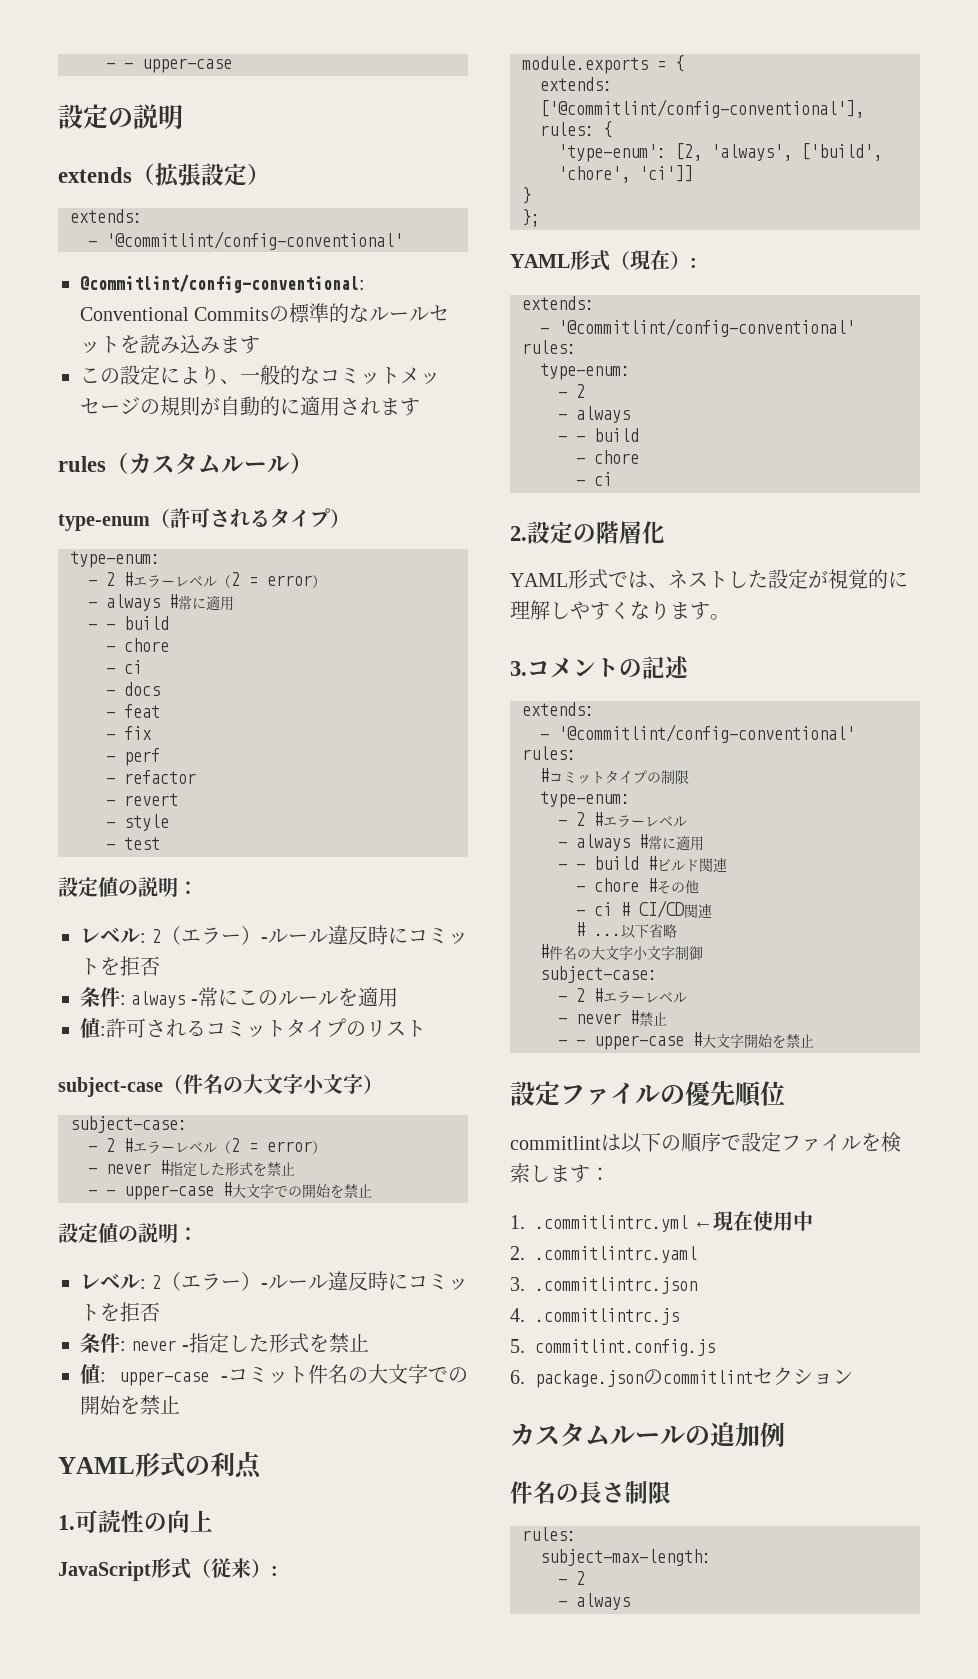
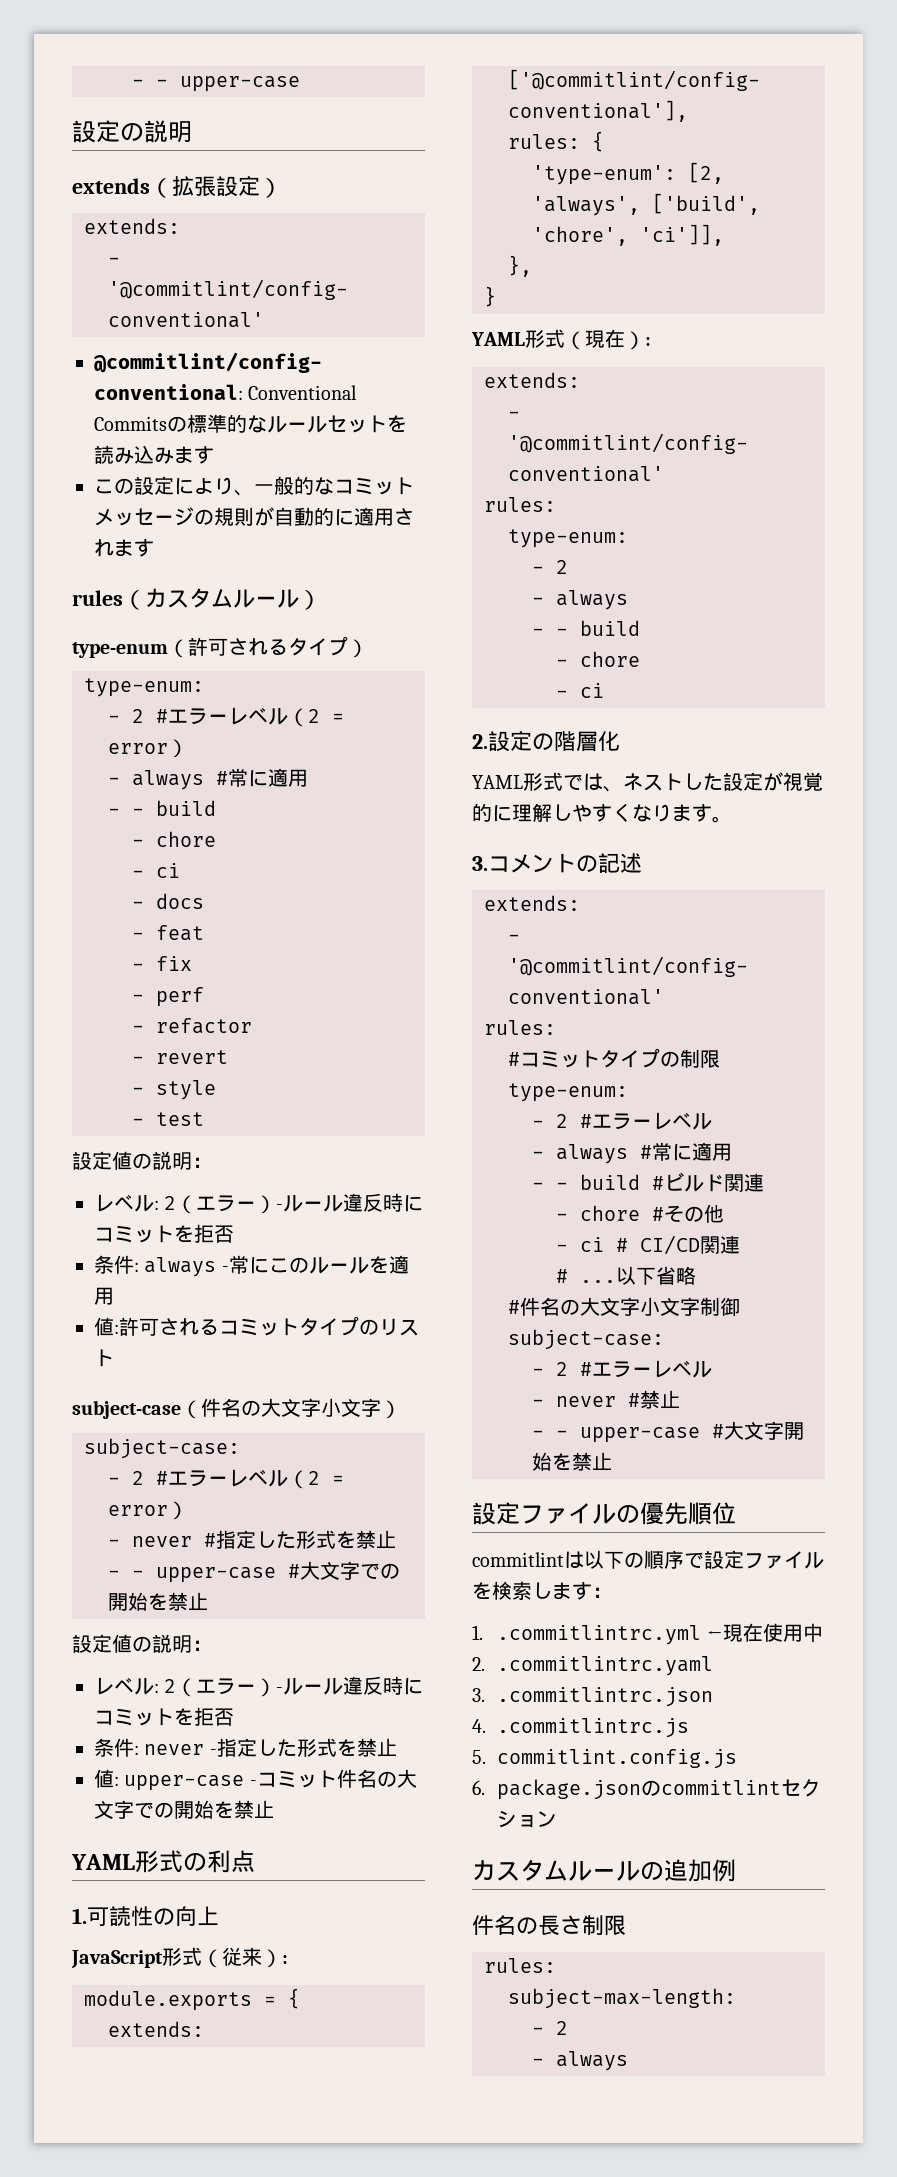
- 'type-enum': [2, 'always', ['build', 'chore', 'ci']]
+ 'type-enum': [2, 'always', ['build', 'chore', 'ci']],
+ },
- };

